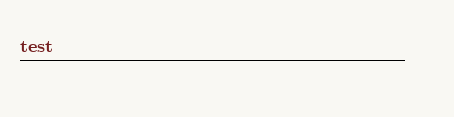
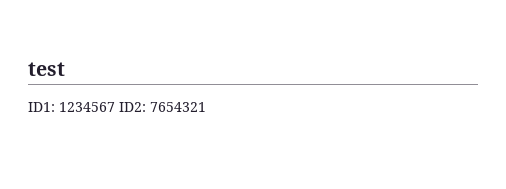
+ ID1: 1234567 ID2: 7654321

